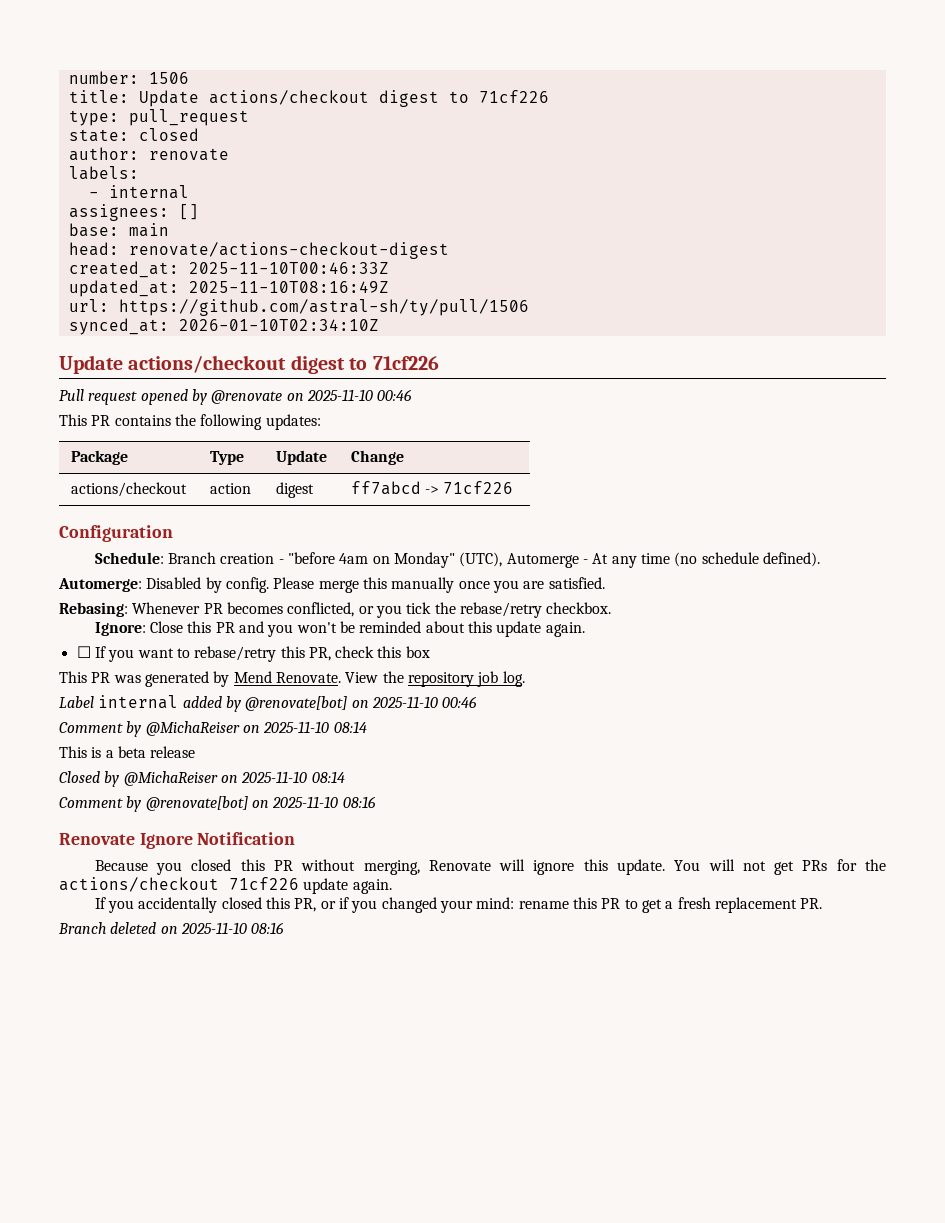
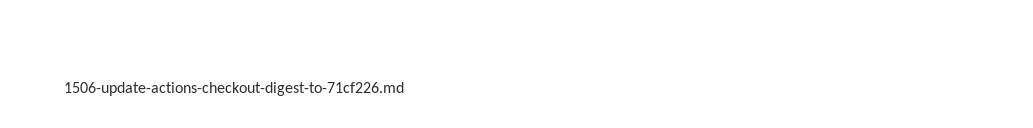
- number: 1506
- title: Update actions/checkout digest to 71cf226
- type: pull_request
- state: closed
- author: renovate
- labels:
- - internal
- assignees: []
- base: main
- head: renovate/actions-checkout-digest
- created_at: 2025-11-10T00:46:33Z
- updated_at: 2025-11-10T08:16:49Z
- url: https://github.com/astral-sh/ty/pull/1506
- synced_at: 2026-01-10T02:34:10Z
- Update actions/checkout digest to 71cf226
- Pull request opened by @renovate on 2025-11-10 00:46
- This PR contains the following updates:
- Package | Type | Update | Change
- actions/checkout | action | digest | ff7abcd -> 71cf226
- Configuration
- Schedule: Branch creation - "before 4am on Monday" (UTC), Automerge - At any time (no schedule defined).
- Automerge: Disabled by config. Please merge this manually once you are satisfied.
- Rebasing: Whenever PR becomes conflicted, or you tick the rebase/retry checkbox.
- Ignore: Close this PR and you won't be reminded about this update again.
- ☐ If you want to rebase/retry this PR, check this box
- This PR was generated by Mend Renovate. View the repository job log.
- Label internal added by @renovate[bot] on 2025-11-10 00:46
- Comment by @MichaReiser on 2025-11-10 08:14
- This is a beta release
- Closed by @MichaReiser on 2025-11-10 08:14
- Comment by @renovate[bot] on 2025-11-10 08:16
- Renovate Ignore Notification
- Because you closed this PR without merging, Renovate will ignore this update. You will not get PRs for the actions/checkout 71cf226 update again.
- If you accidentally closed this PR, or if you changed your mind: rename this PR to get a fresh replacement PR.
- Branch deleted on 2025-11-10 08:16
+ 1506-update-actions-checkout-digest-to-71cf226.md

